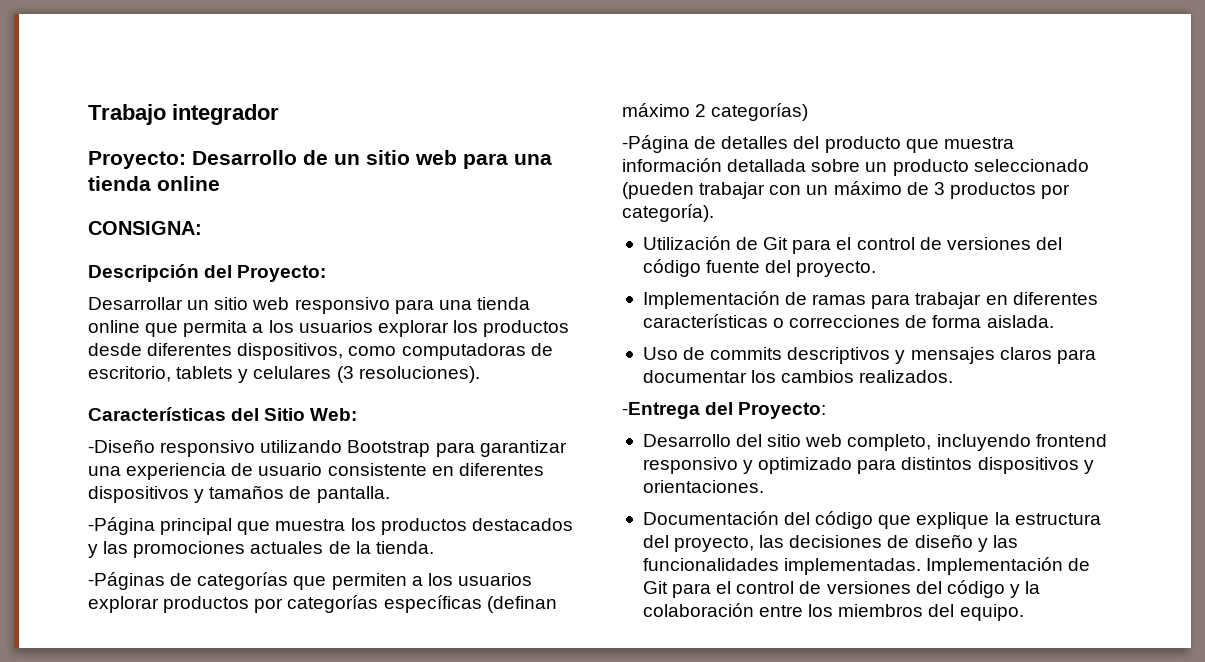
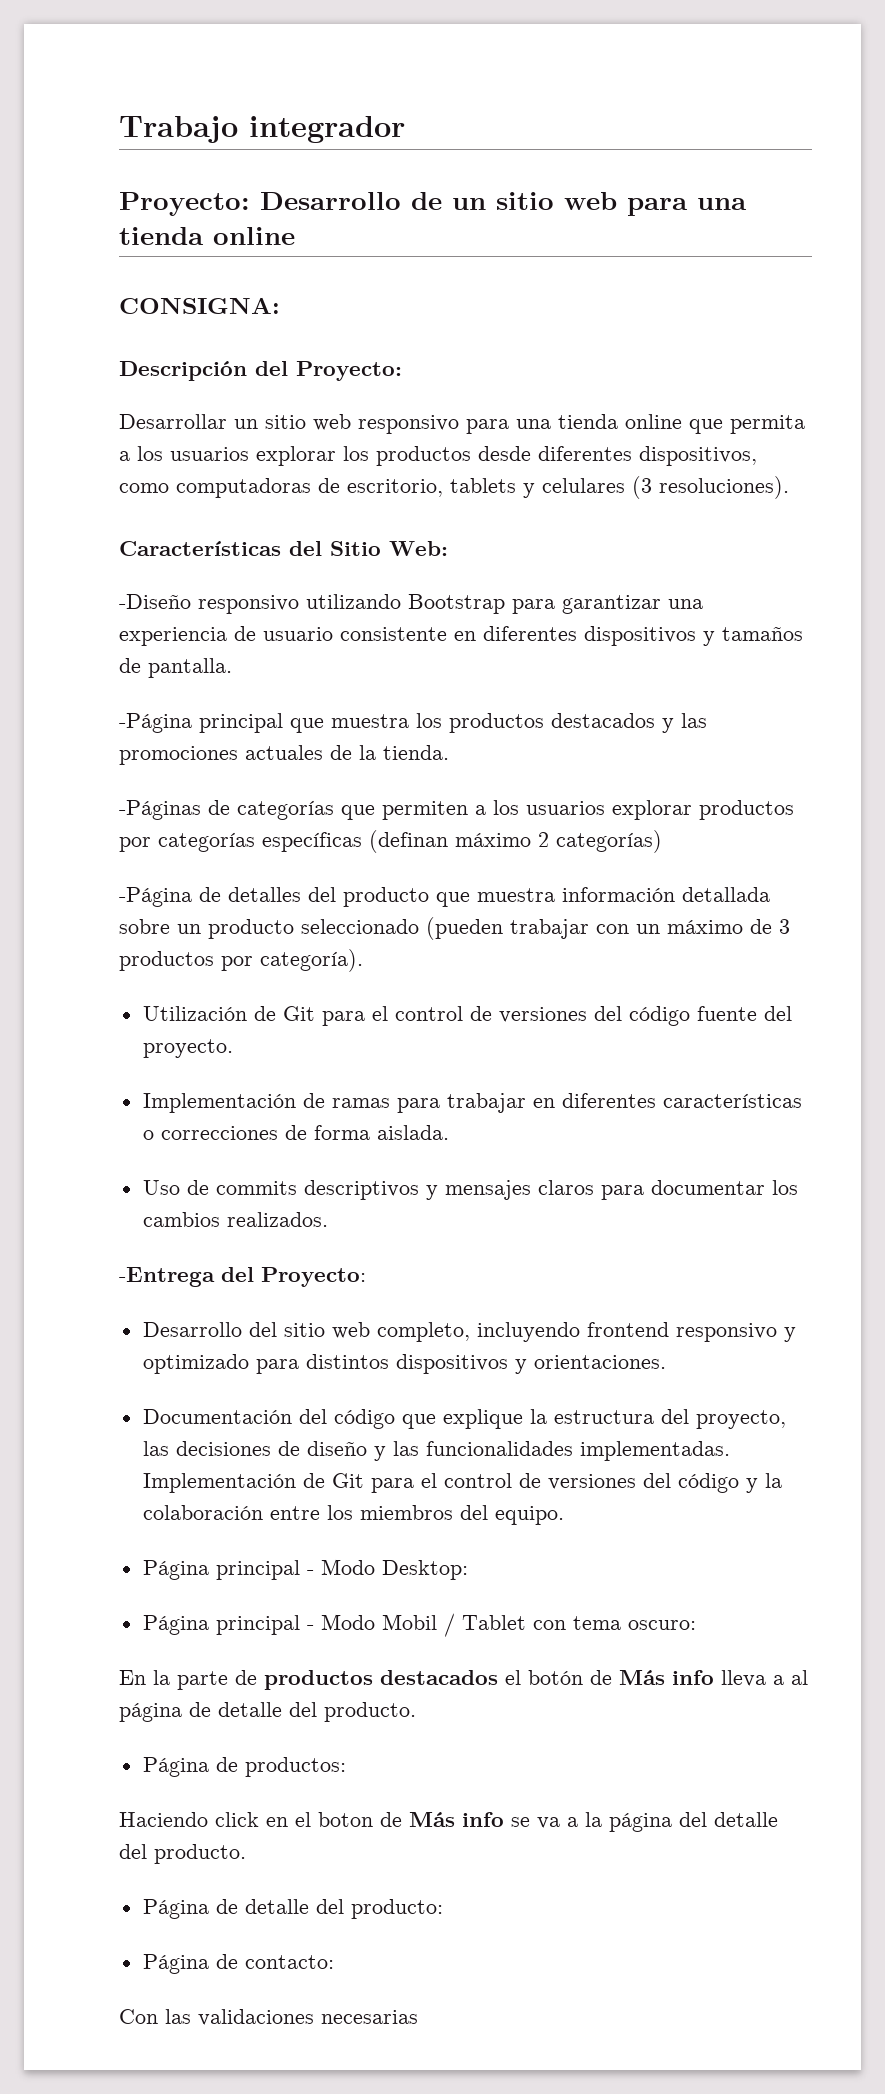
+ Página principal - Modo Desktop:
+ Página principal - Modo Mobil / Tablet con tema oscuro:
+ En la parte de productos destacados el botón de Más info lleva a al página de detalle del producto.
+ Página de productos:
+ Haciendo click en el boton de Más info se va a la página del detalle del producto.
+ Página de detalle del producto:
+ Página de contacto:
+ Con las validaciones necesarias

